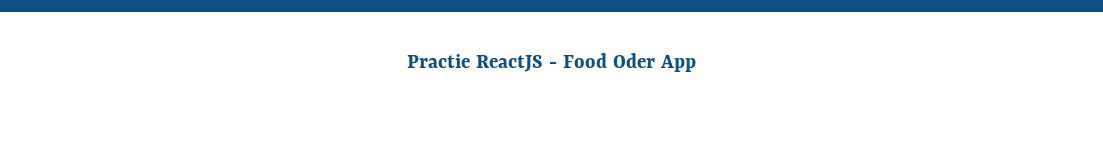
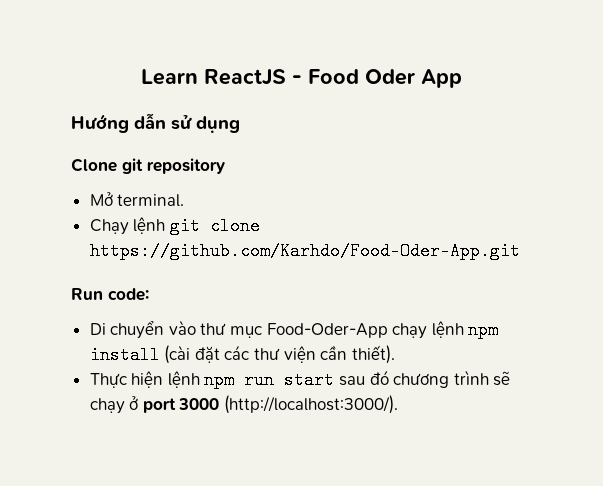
- Practie ReactJS - Food Oder App
+ Learn ReactJS - Food Oder App
+ Hướng dẫn sử dụng
+ Clone git repository
+ Mở terminal.
+ Chạy lệnh git clone https://github.com/Karhdo/Food-Oder-App.git
+ Run code:
+ Di chuyển vào thư mục Food-Oder-App chạy lệnh npm install (cài đặt các thư viện cần thiết).
+ Thực hiện lệnh npm run start sau đó chương trình sẽ chạy ở port 3000 (http://localhost:3000/).

